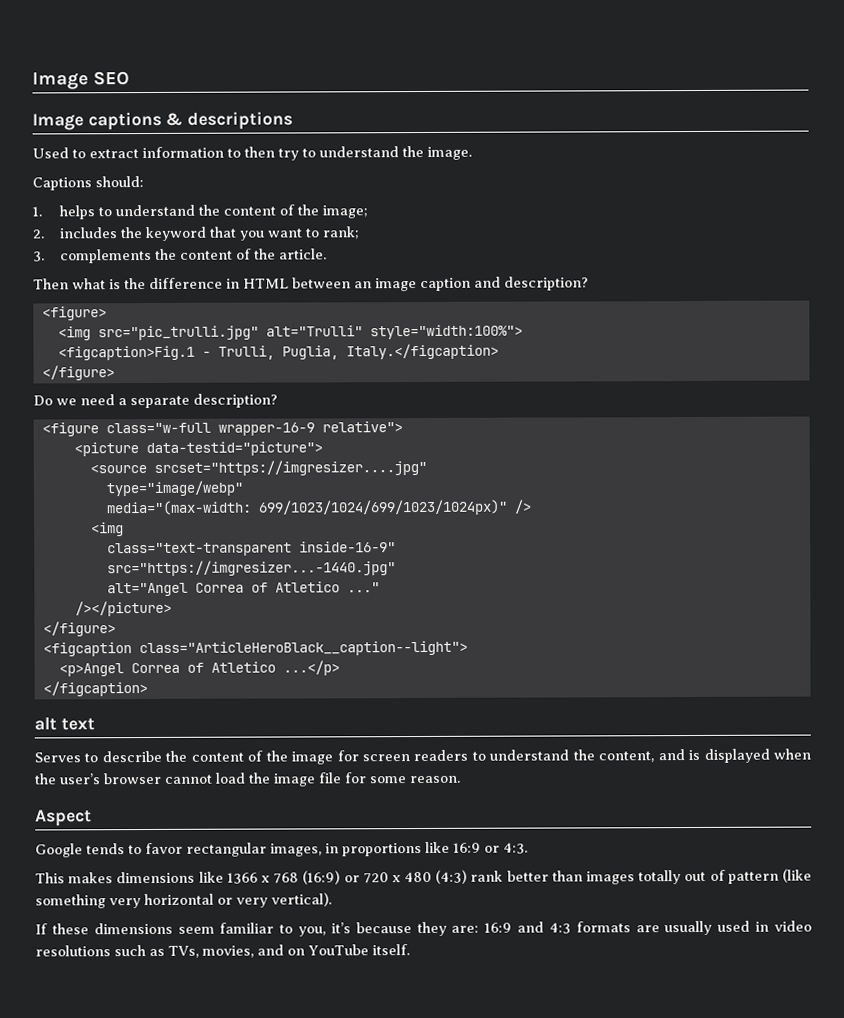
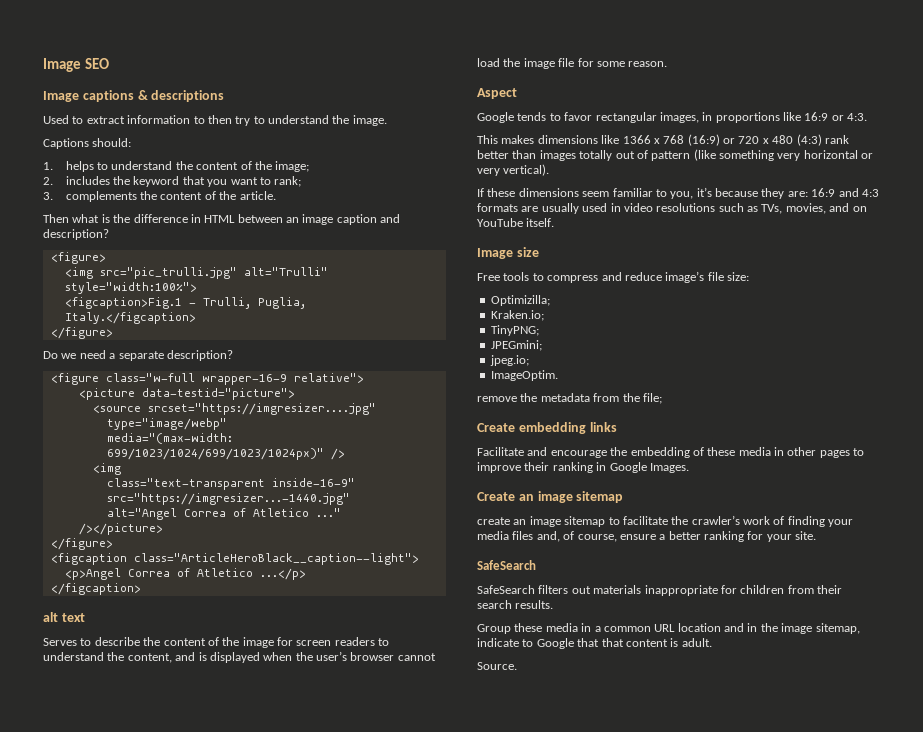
+ Image size
+ Free tools to compress and reduce image’s file size:
+ Optimizilla;
+ Kraken.io;
+ TinyPNG;
+ JPEGmini;
+ jpeg.io;
+ ImageOptim.
+ remove the metadata from the file;
+ Create embedding links
+ Facilitate and encourage the embedding of these media in other pages to improve their ranking in Google Images.
+ Create an image sitemap
+ create an image sitemap to facilitate the crawler’s work of finding your media files and, of course, ensure a better ranking for your site.
+ SafeSearch
+ SafeSearch filters out materials inappropriate for children from their search results.
+ Group these media in a common URL location and in the image sitemap, indicate to Google that that content is adult.
+ Source.

